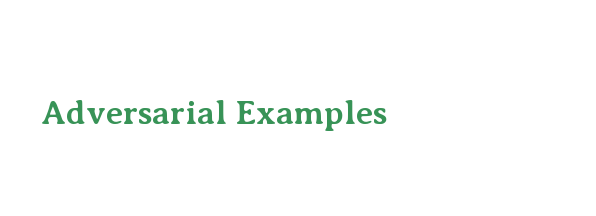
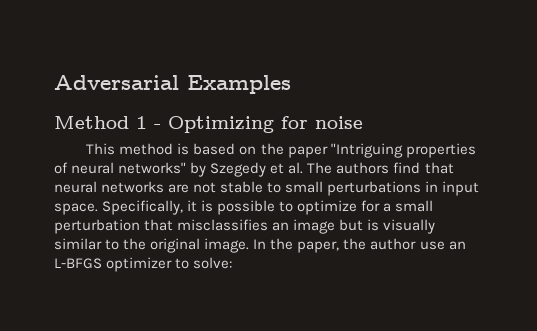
+ Method 1 - Optimizing for noise
+ This method is based on the paper "Intriguing properties of neural networks" by Szegedy et al. The authors find that neural networks are not stable to small perturbations in input space. Specifically, it is possible to optimize for a small perturbation that misclassifies an image but is visually similar to the original image. In the paper, the author use an L-BFGS optimizer to solve:

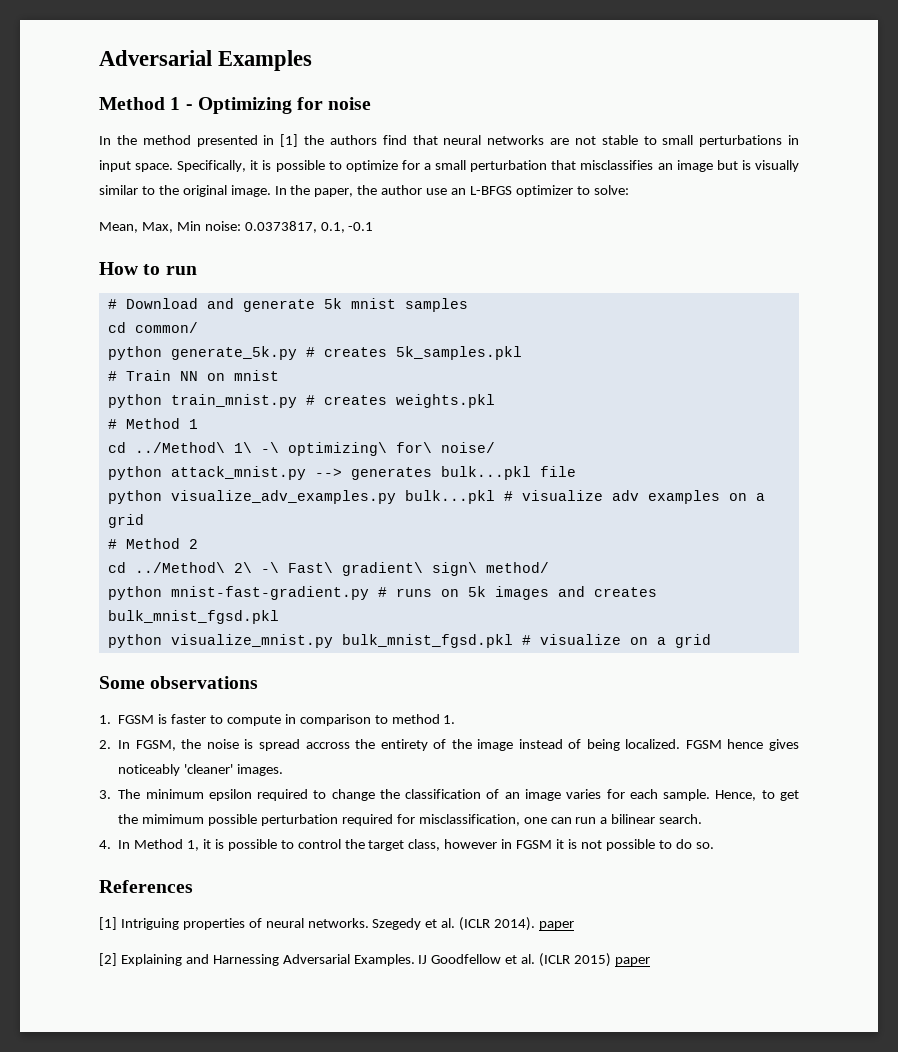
- This method is based on the paper "Intriguing properties of neural networks" by Szegedy et al. The authors find that neural networks are not stable to small perturbations in input space.
+ In the method presented in [1] the authors find that neural networks are not stable to small perturbations in input space.
+ Mean, Max, Min noise: 0.0373817, 0.1, -0.1
+ How to run
+ # Download and generate 5k mnist samples
+ cd common/
+ python generate_5k.py # creates 5k_samples.pkl
+ # Train NN on mnist
+ python train_mnist.py # creates weights.pkl
+ # Method 1
+ cd ../Method\ 1\ -\ optimizing\ for\ noise/
+ python attack_mnist.py --> generates bulk...pkl file
+ python visualize_adv_examples.py bulk...pkl # visualize adv examples on a grid
+ # Method 2
+ cd ../Method\ 2\ -\ Fast\ gradient\ sign\ method/
+ python mnist-fast-gradient.py # runs on 5k images and creates bulk_mnist_fgsd.pkl
+ python visualize_mnist.py bulk_mnist_fgsd.pkl # visualize on a grid
+ Some observations
+ 1. FGSM is faster to compute in comparison to method 1.
+ 2. In FGSM, the noise is spread accross the entirety of the image instead of being localized. FGSM hence gives noticeably 'cleaner' images.
+ 3. The minimum epsilon required to change the classification of an image varies for each sample. Hence, to get the mimimum possible perturbation required for misclassification, one can run a bilinear search.
+ 4. In Method 1, it is possible to control the target class, however in FGSM it is not possible to do so.
+ References
+ [1] Intriguing properties of neural networks. Szegedy et al. (ICLR 2014). paper
+ [2] Explaining and Harnessing Adversarial Examples. IJ Goodfellow et al. (ICLR 2015) paper

